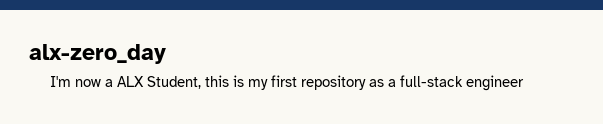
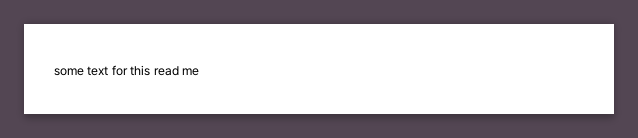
- alx-zero_day
- I'm now a ALX Student, this is my first repository as a full-stack engineer
+ some text for this read me

